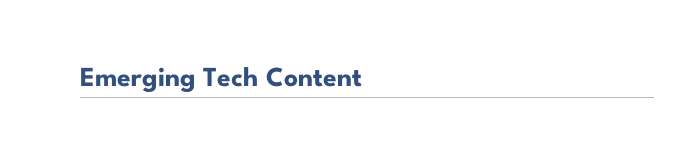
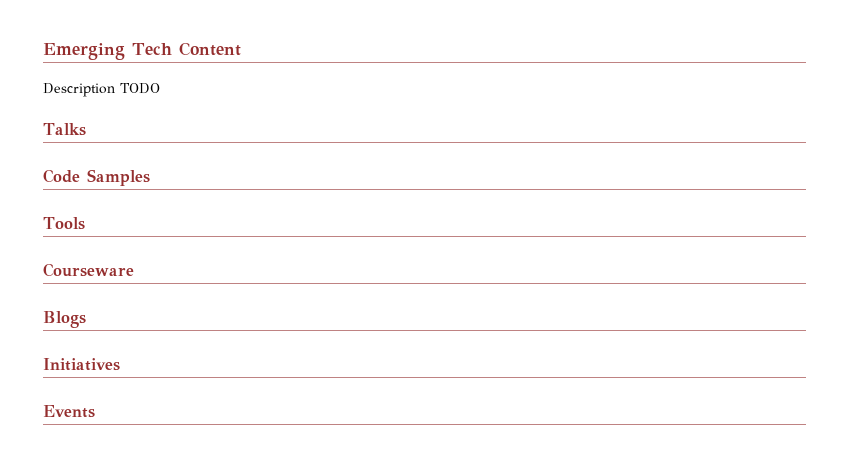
+ Description TODO
+ Talks
+ Code Samples
+ Tools
+ Courseware
+ Blogs
+ Initiatives
+ Events

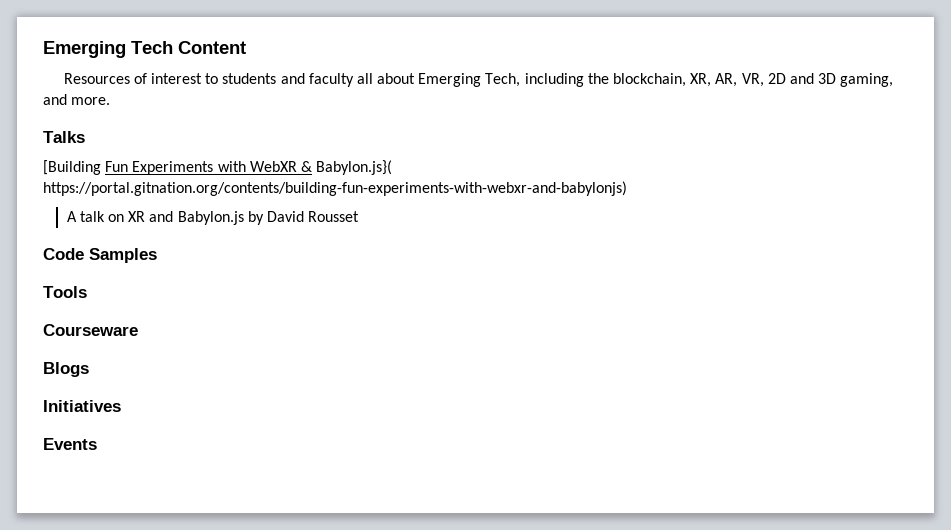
- Description TODO
+ Resources of interest to students and faculty all about Emerging Tech, including the blockchain, XR, AR, VR, 2D and 3D gaming, and more.
  Talks
+ [Building Fun Experiments with WebXR & Babylon.js}( https://portal.gitnation.org/contents/building-fun-experiments-with-webxr-and-babylonjs)
+ A talk on XR and Babylon.js by David Rousset

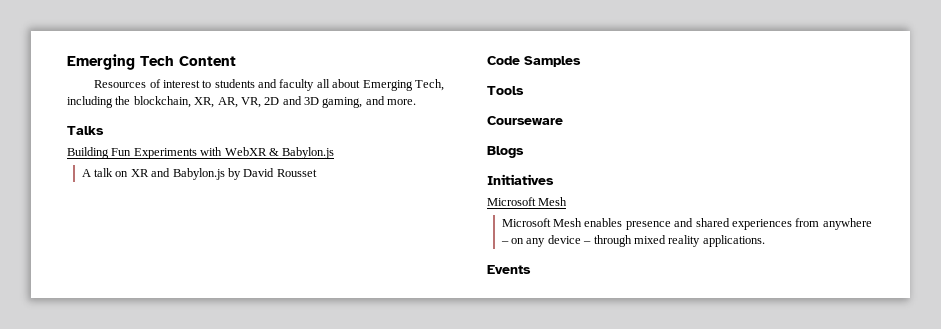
- [Building Fun Experiments with WebXR & Babylon.js}( https://portal.gitnation.org/contents/building-fun-experiments-with-webxr-and-babylonjs)
+ Building Fun Experiments with WebXR & Babylon.js
  Initiatives
+ Microsoft Mesh
+ Microsoft Mesh enables presence and shared experiences from anywhere – on any device – through mixed reality applications.

